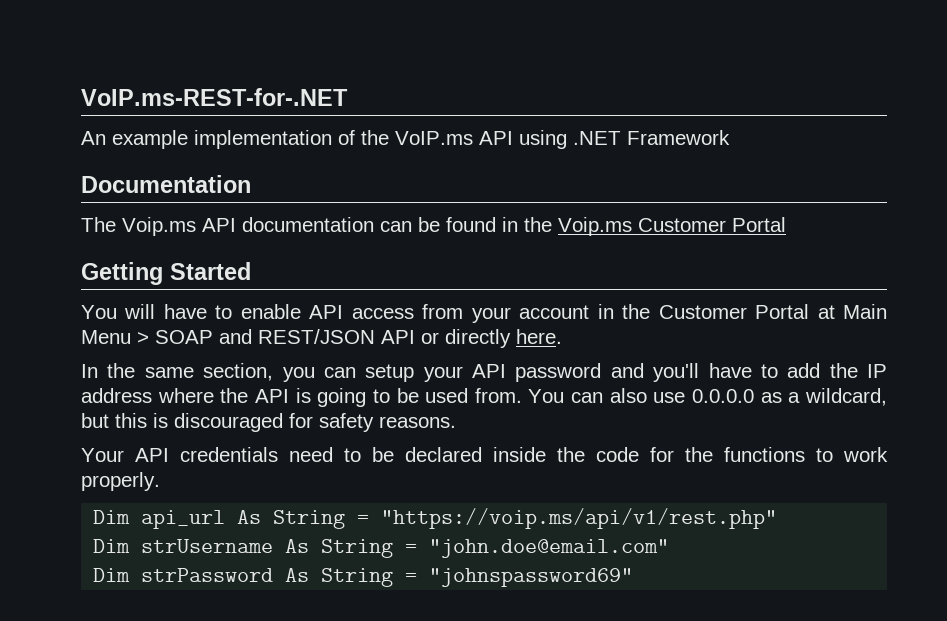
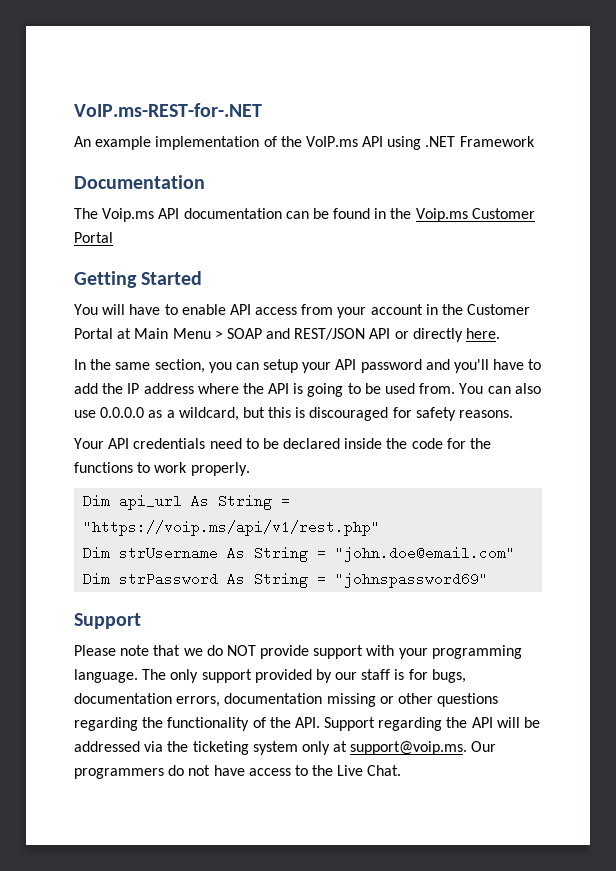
  Dim strPassword As String = "johnspassword69"
+ Support
+ Please note that we do NOT provide support with your programming language. The only support provided by our staff is for bugs, documentation errors, documentation missing or other questions regarding the functionality of the API. Support regarding the API will be addressed via the ticketing system only at support@voip.ms. Our programmers do not have access to the Live Chat.

